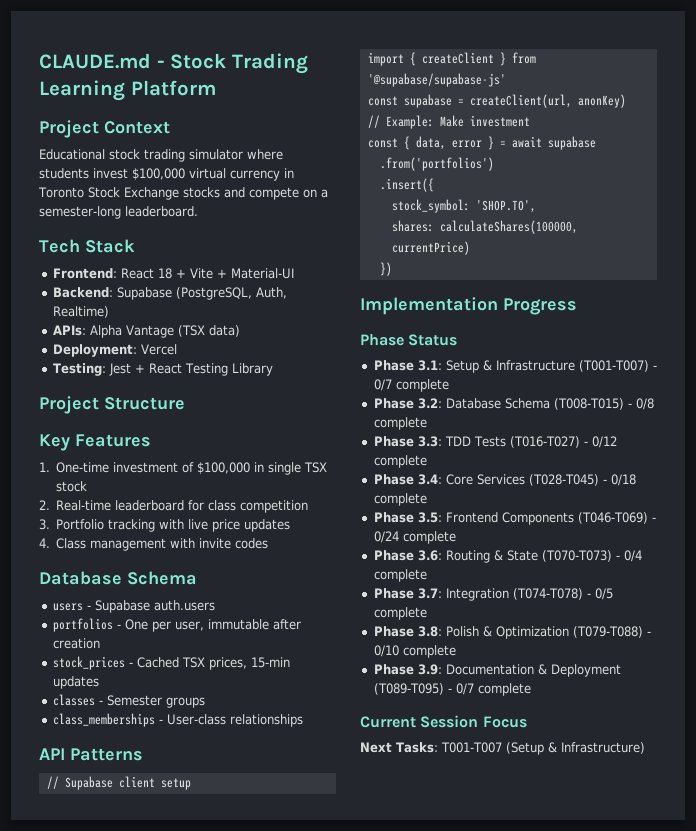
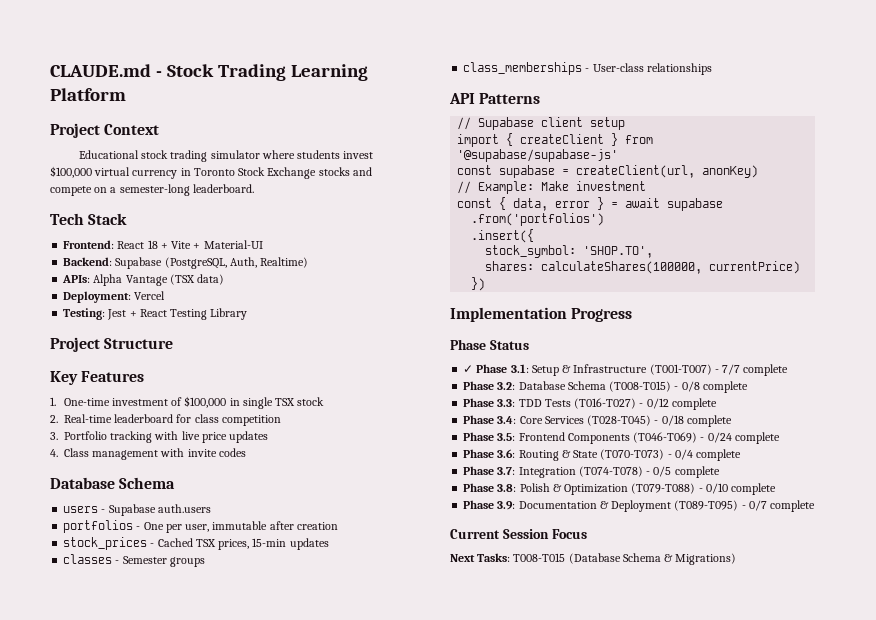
- Phase 3.1: Setup & Infrastructure (T001-T007) - 0/7 complete
+ ✓ Phase 3.1: Setup & Infrastructure (T001-T007) - 7/7 complete
- Next Tasks: T001-T007 (Setup & Infrastructure)
+ Next Tasks: T008-T015 (Database Schema & Migrations)

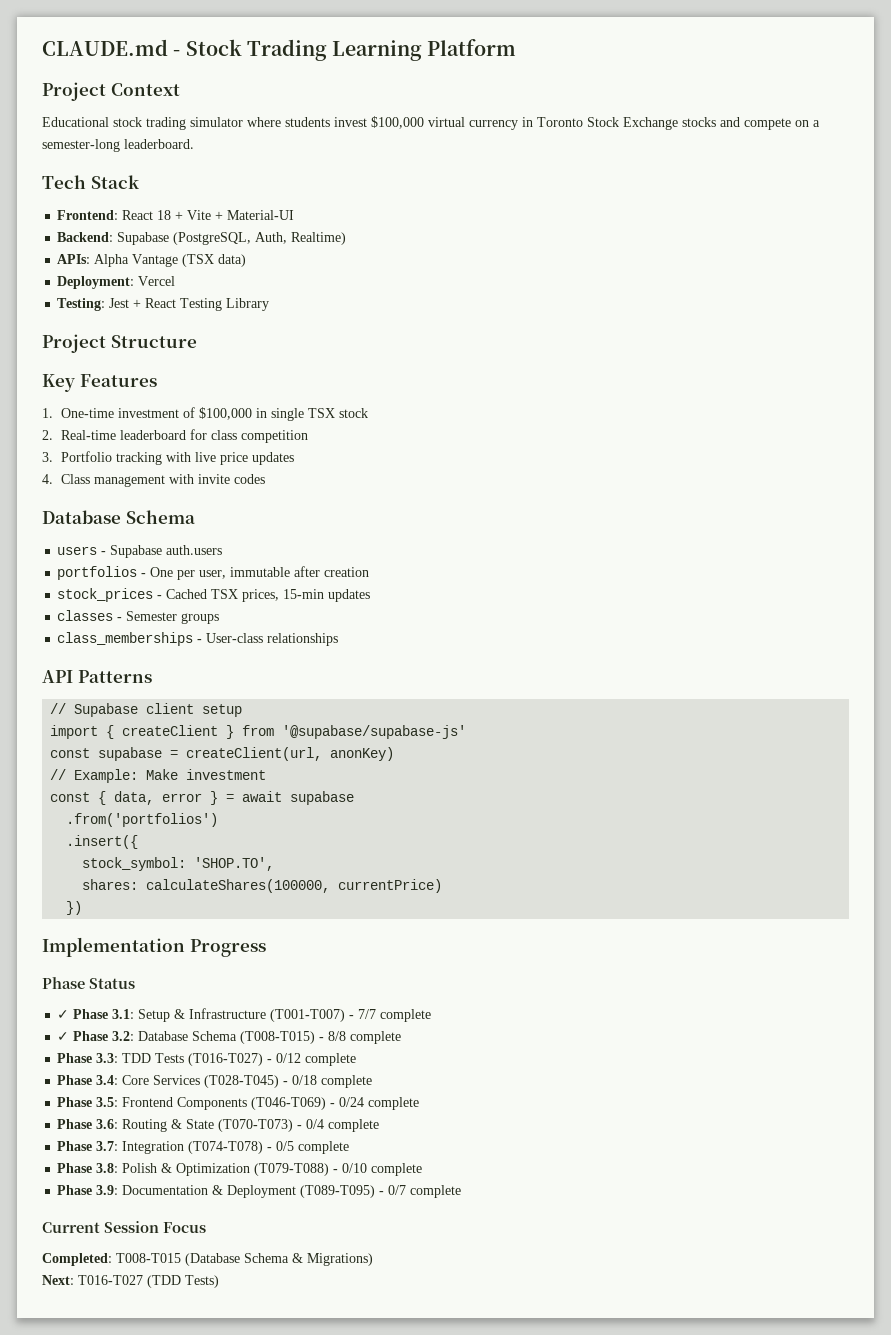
- Phase 3.2: Database Schema (T008-T015) - 0/8 complete
+ ✓ Phase 3.2: Database Schema (T008-T015) - 8/8 complete
- Next Tasks: T008-T015 (Database Schema & Migrations)
+ Completed: T008-T015 (Database Schema & Migrations)
+ Next: T016-T027 (TDD Tests)

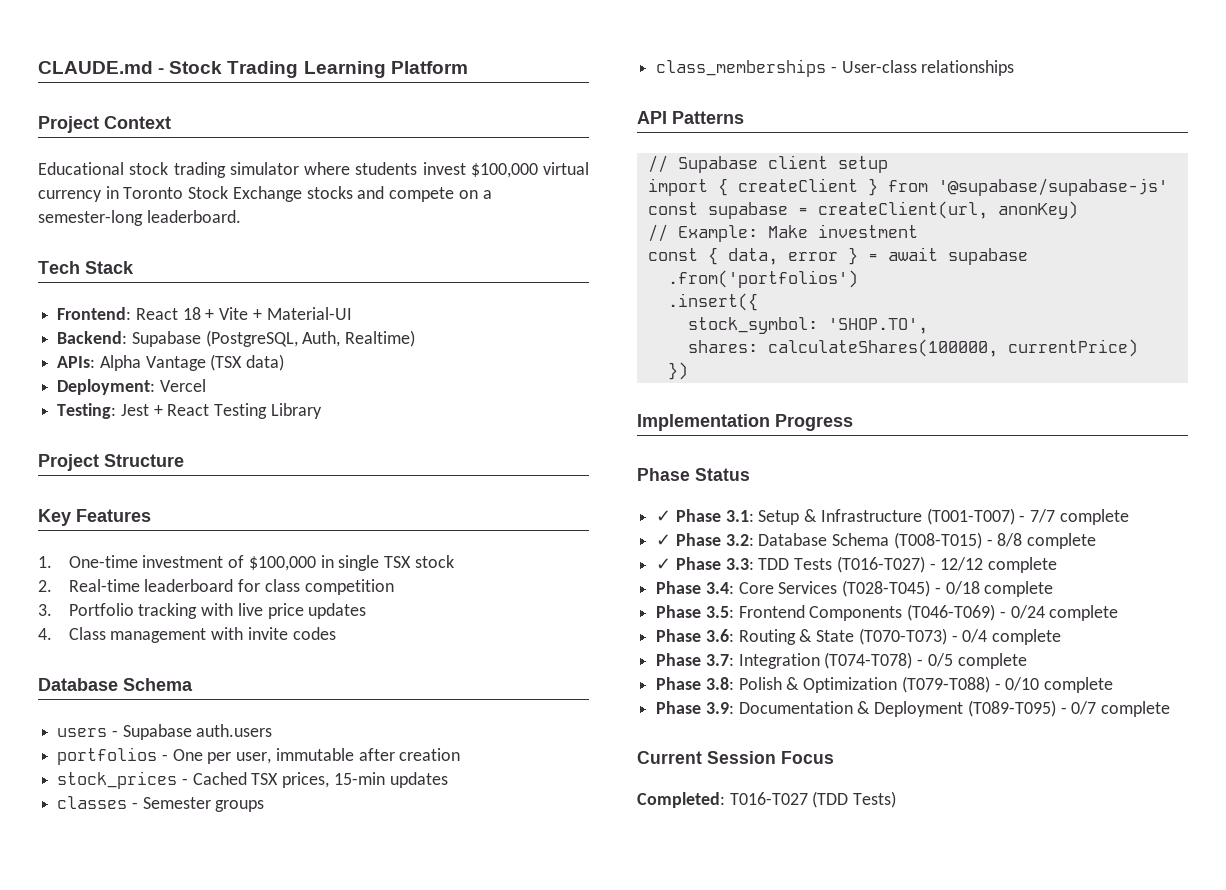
- Phase 3.3: TDD Tests (T016-T027) - 0/12 complete
+ ✓ Phase 3.3: TDD Tests (T016-T027) - 12/12 complete
- Completed: T008-T015 (Database Schema & Migrations)
- Next: T016-T027 (TDD Tests)
+ Completed: T016-T027 (TDD Tests)

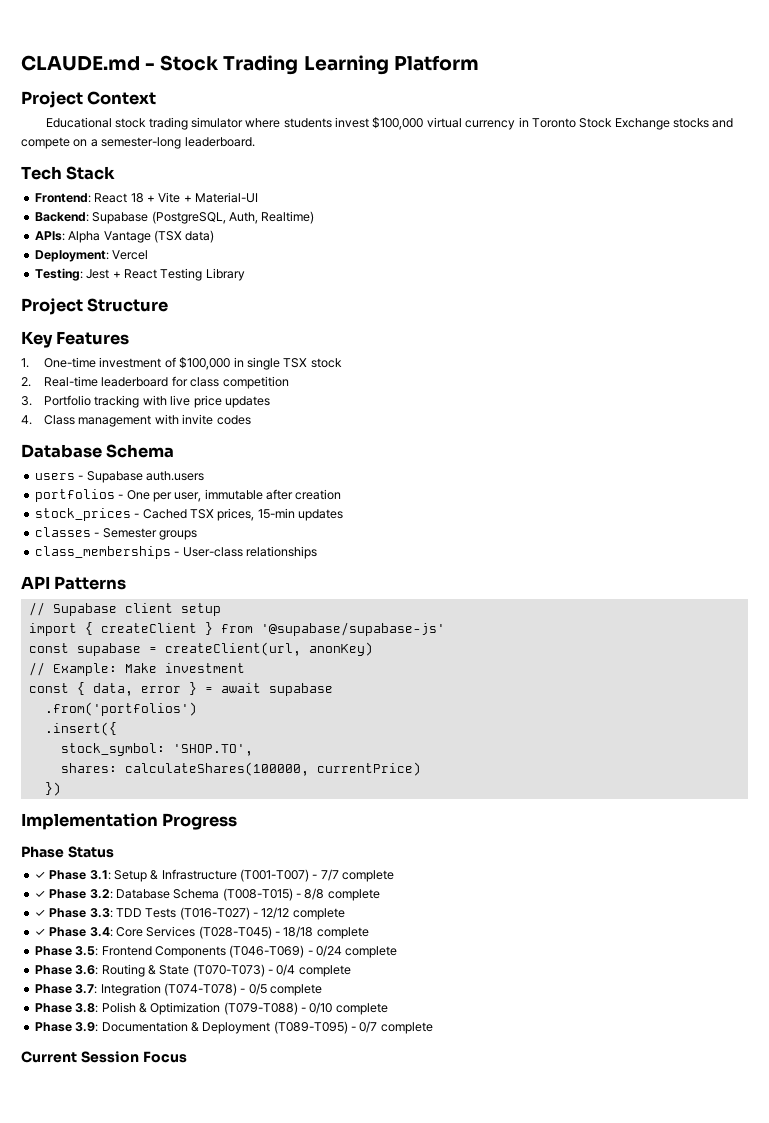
- Phase 3.4: Core Services (T028-T045) - 0/18 complete
+ ✓ Phase 3.4: Core Services (T028-T045) - 18/18 complete
- Completed: T016-T027 (TDD Tests)

